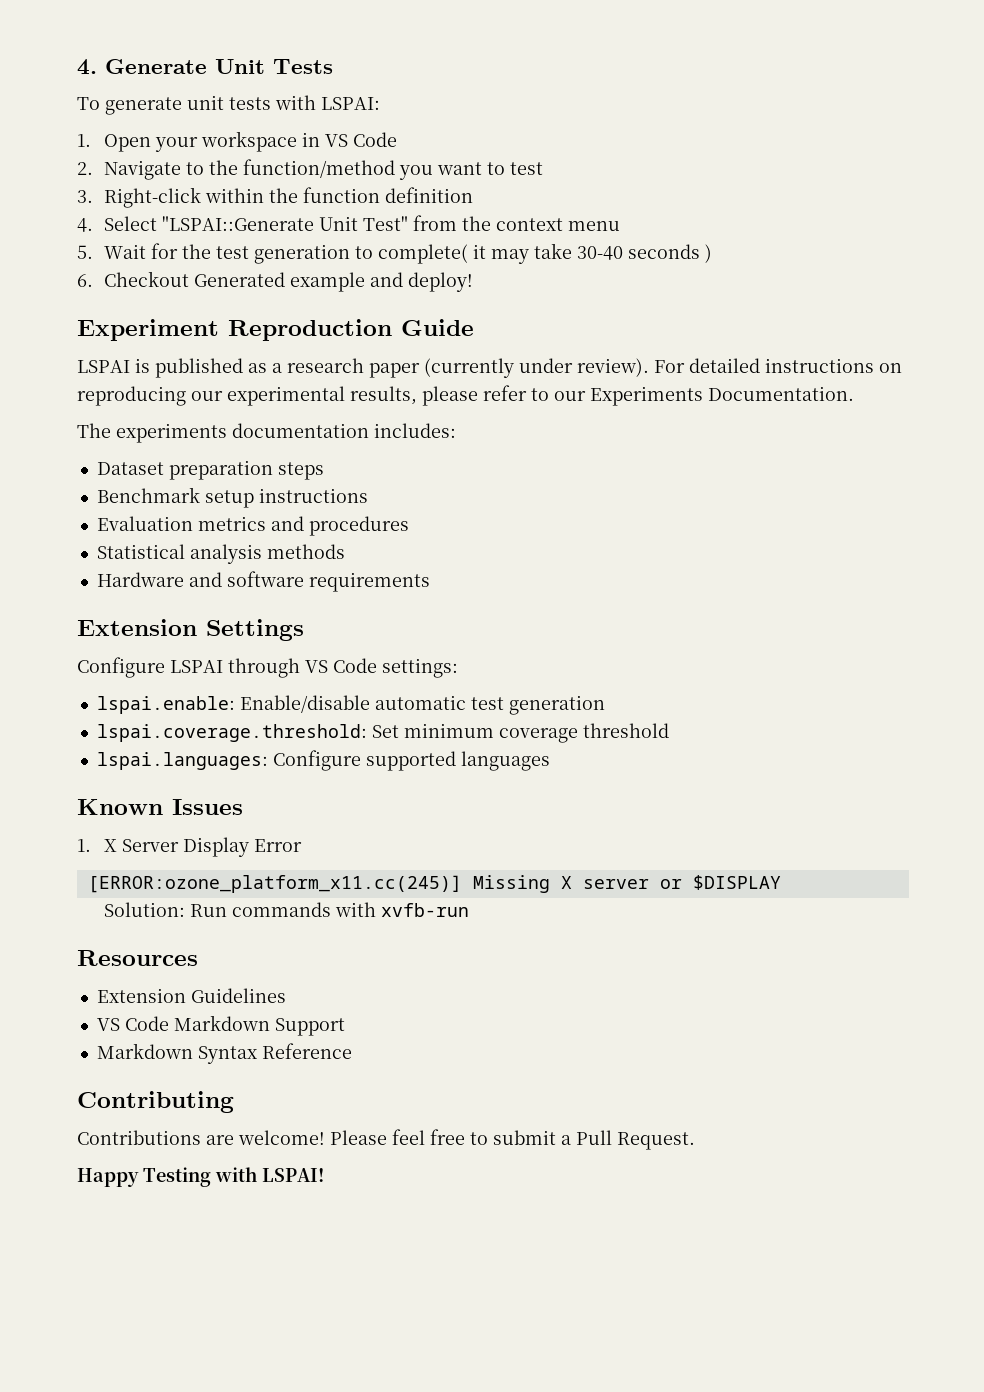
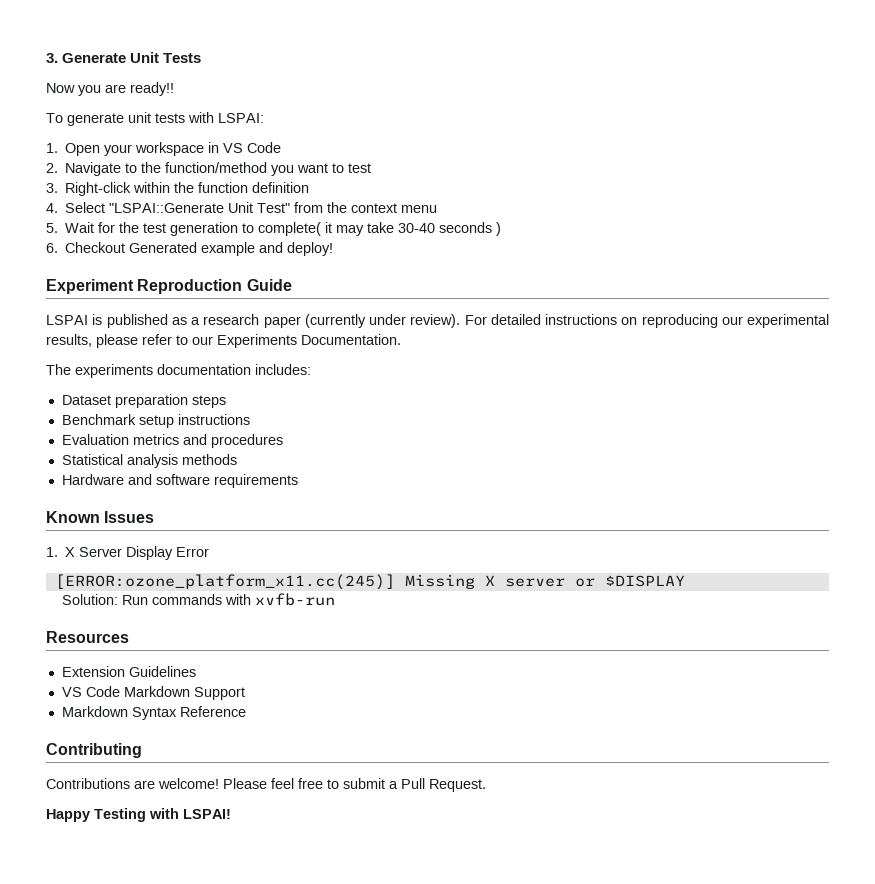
- 4. Generate Unit Tests
+ 3. Generate Unit Tests
+ Now you are ready!!
- Extension Settings
- Configure LSPAI through VS Code settings:
- lspai.enable: Enable/disable automatic test generation
- lspai.coverage.threshold: Set minimum coverage threshold
- lspai.languages: Configure supported languages

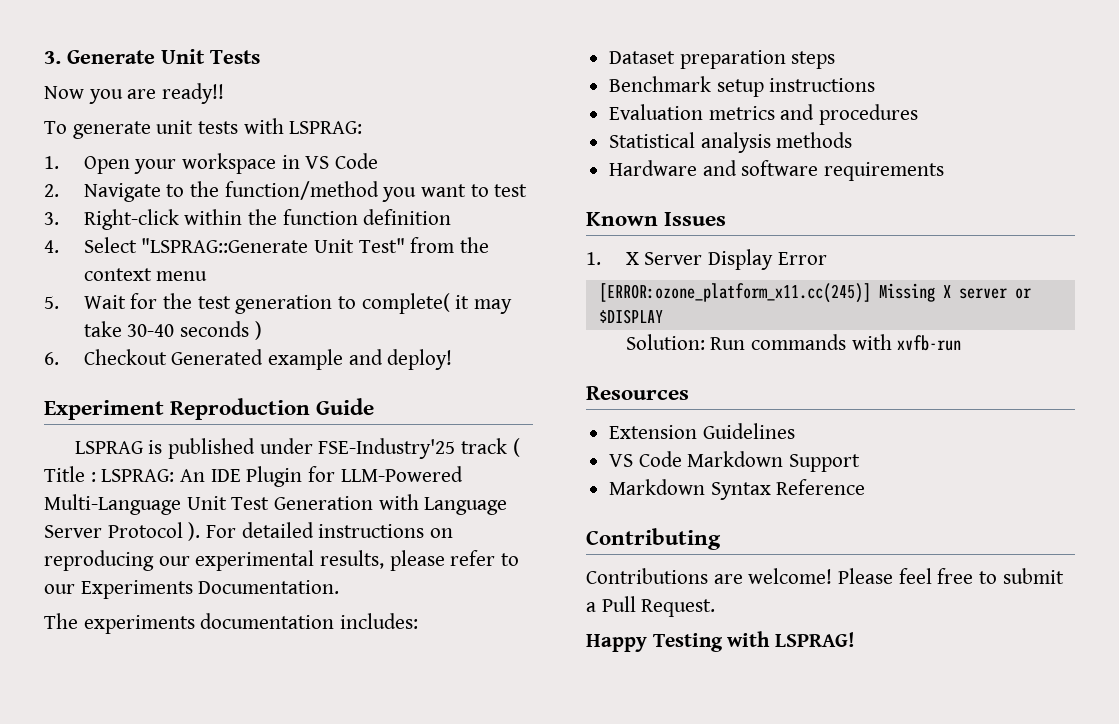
- To generate unit tests with LSPAI:
+ To generate unit tests with LSPRAG:
- 4. Select "LSPAI::Generate Unit Test" from the context menu
+ 4. Select "LSPRAG::Generate Unit Test" from the context menu
- LSPAI is published as a research paper (currently under review).
+ LSPRAG is published under FSE-Industry'25 track ( Title : LSPRAG: An IDE Plugin for LLM-Powered Multi-Language Unit Test Generation with Language Server Protocol ).
- Happy Testing with LSPAI!
+ Happy Testing with LSPRAG!

